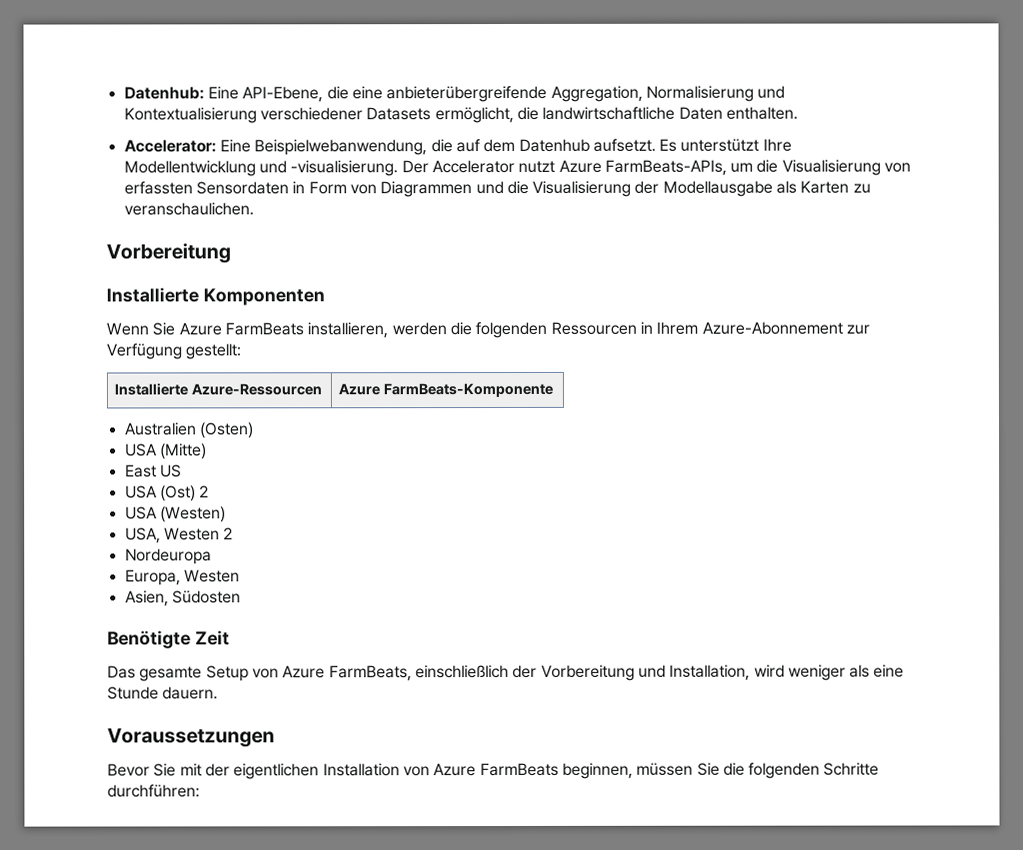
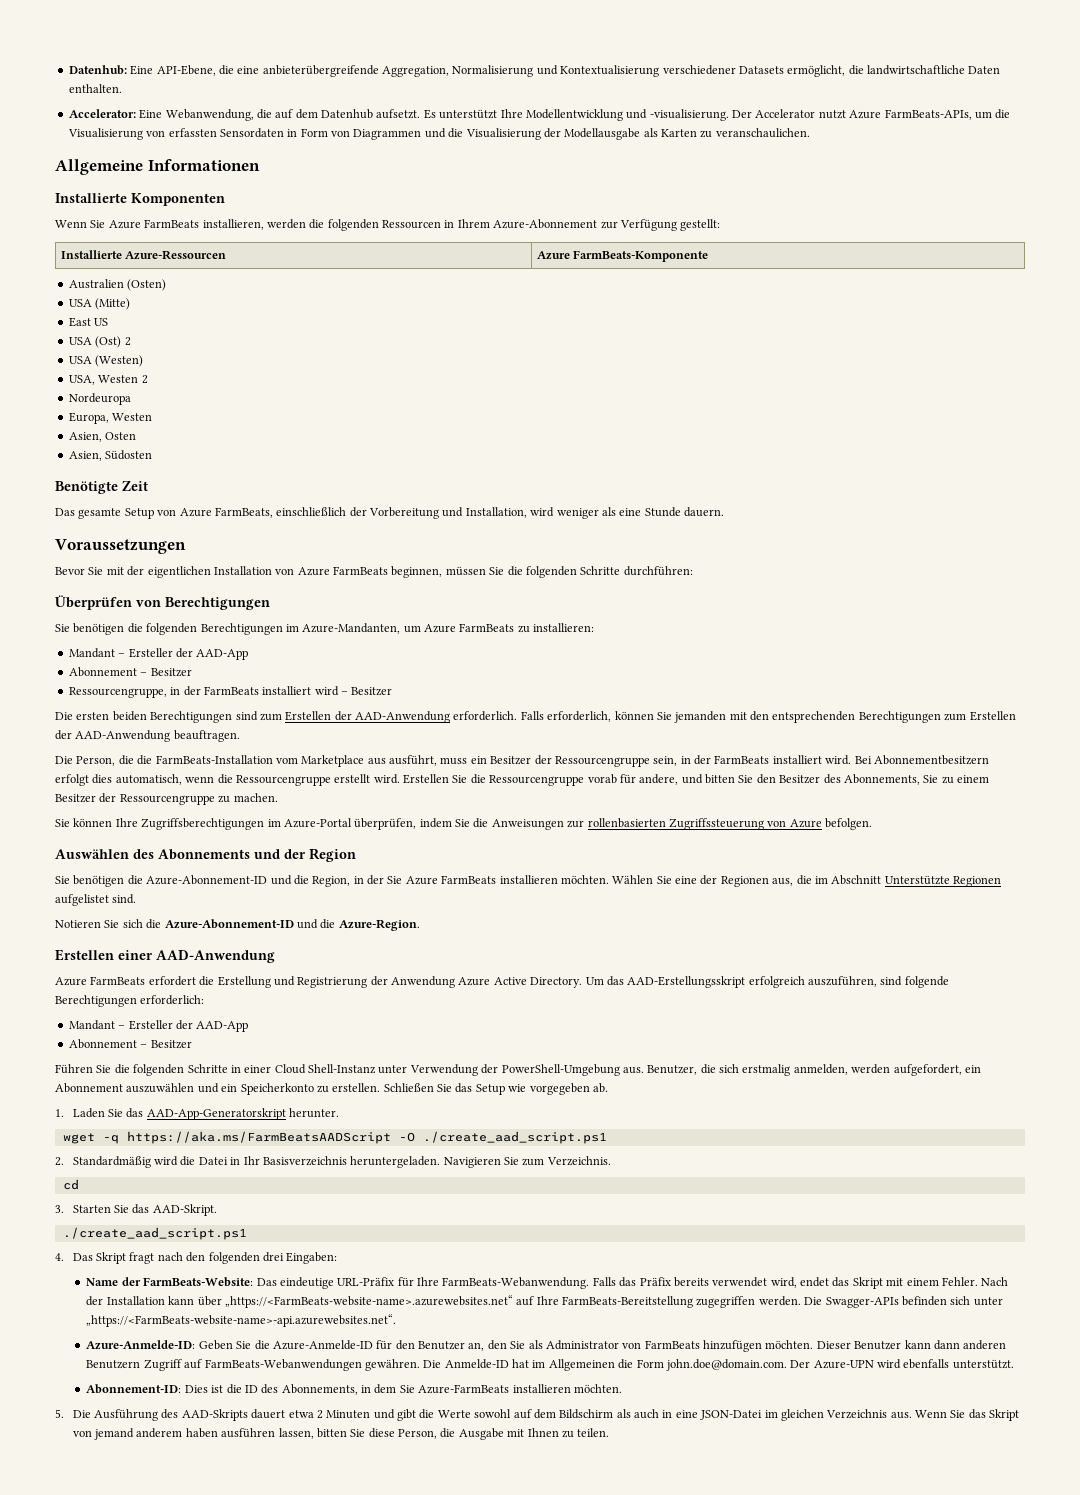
- Accelerator: Eine Beispielwebanwendung, die auf dem Datenhub aufsetzt.
+ Accelerator: Eine Webanwendung, die auf dem Datenhub aufsetzt.
  Der Accelerator nutzt Azure FarmBeats-APIs, um die Visualisierung von erfassten Sensordaten in Form von Diagrammen und die Visualisierung der Modellausgabe als Karten zu veranschaulichen.
- Vorbereitung
+ Allgemeine Informationen
+ Asien, Osten
+ Überprüfen von Berechtigungen
+ Sie benötigen die folgenden Berechtigungen im Azure-Mandanten, um Azure FarmBeats zu installieren:
+ Mandant – Ersteller der AAD-App
+ Abonnement – Besitzer
+ Ressourcengruppe, in der FarmBeats installiert wird – Besitzer
+ Die ersten beiden Berechtigungen sind zum Erstellen der AAD-Anwendung erforderlich. Falls erforderlich, können Sie jemanden mit den entsprechenden Berechtigungen zum Erstellen der AAD-Anwendung beauftragen.
+ Die Person, die die FarmBeats-Installation vom Marketplace aus ausführt, muss ein Besitzer der Ressourcengruppe sein, in der FarmBeats installiert wird. Bei Abonnementbesitzern erfolgt dies automatisch, wenn die Ressourcengruppe erstellt wird. Erstellen Sie die Ressourcengruppe vorab für andere, und bitten Sie den Besitzer des Abonnements, Sie zu einem Besitzer der Ressourcengruppe zu machen.
+ Sie können Ihre Zugriffsberechtigungen im Azure-Portal überprüfen, indem Sie die Anweisungen zur rollenbasierten Zugriffssteuerung von Azure befolgen.
+ Auswählen des Abonnements und der Region
+ Sie benötigen die Azure-Abonnement-ID und die Region, in der Sie Azure FarmBeats installieren möchten. Wählen Sie eine der Regionen aus, die im Abschnitt Unterstützte Regionen aufgelistet sind.
+ Notieren Sie sich die Azure-Abonnement-ID und die Azure-Region.
+ Erstellen einer AAD-Anwendung
+ Azure FarmBeats erfordert die Erstellung und Registrierung der Anwendung Azure Active Directory. Um das AAD-Erstellungsskript erfolgreich auszuführen, sind folgende Berechtigungen erforderlich:
+ Mandant – Ersteller der AAD-App
+ Abonnement – Besitzer
+ Führen Sie die folgenden Schritte in einer Cloud Shell-Instanz unter Verwendung der PowerShell-Umgebung aus. Benutzer, die sich erstmalig anmelden, werden aufgefordert, ein Abonnement auszuwählen und ein Speicherkonto zu erstellen. Schließen Sie das Setup wie vorgegeben ab.
+ 1. Laden Sie das AAD-App-Generatorskript herunter.
+ wget -q https://aka.ms/FarmBeatsAADScript -O ./create_aad_script.ps1
+ 2. Standardmäßig wird die Datei in Ihr Basisverzeichnis heruntergeladen. Navigieren Sie zum Verzeichnis.
+ cd
+ 3. Starten Sie das AAD-Skript.
+ ./create_aad_script.ps1
+ 4. Das Skript fragt nach den folgenden drei Eingaben:
+ Name der FarmBeats-Website: Das eindeutige URL-Präfix für Ihre FarmBeats-Webanwendung. Falls das Präfix bereits verwendet wird, endet das Skript mit einem Fehler. Nach der Installation kann über „https://<FarmBeats-website-name>.azurewebsites.net“ auf Ihre FarmBeats-Bereitstellung zugegriffen werden. Die Swagger-APIs befinden sich unter „https://<FarmBeats-website-name>-api.azurewebsites.net“.
+ Azure-Anmelde-ID: Geben Sie die Azure-Anmelde-ID für den Benutzer an, den Sie als Administrator von FarmBeats hinzufügen möchten. Dieser Benutzer kann dann anderen Benutzern Zugriff auf FarmBeats-Webanwendungen gewähren. Die Anmelde-ID hat im Allgemeinen die Form john.doe@domain.com. Der Azure-UPN wird ebenfalls unterstützt.
+ Abonnement-ID: Dies ist die ID des Abonnements, in dem Sie Azure-FarmBeats installieren möchten.
+ 5. Die Ausführung des AAD-Skripts dauert etwa 2 Minuten und gibt die Werte sowohl auf dem Bildschirm als auch in eine JSON-Datei im gleichen Verzeichnis aus. Wenn Sie das Skript von jemand anderem haben ausführen lassen, bitten Sie diese Person, die Ausgabe mit Ihnen zu teilen.

